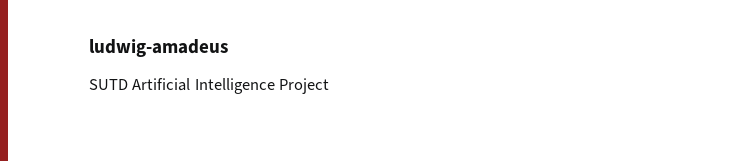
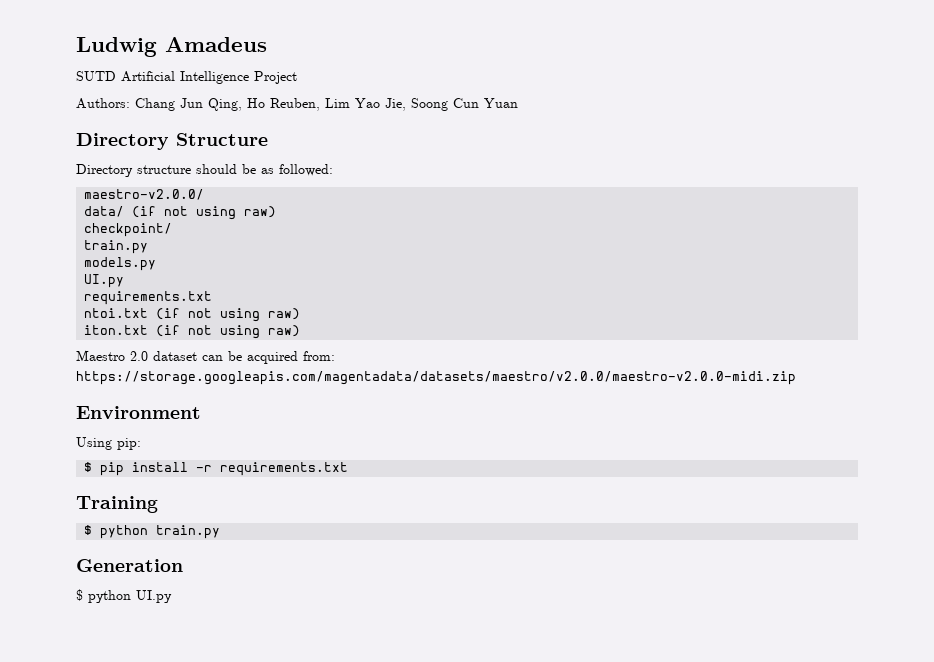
- ludwig-amadeus
+ Ludwig Amadeus
+ Authors: Chang Jun Qing, Ho Reuben, Lim Yao Jie, Soong Cun Yuan
+ Directory Structure
+ Directory structure should be as followed:
+ maestro-v2.0.0/
+ data/ (if not using raw)
+ checkpoint/
+ train.py
+ models.py
+ UI.py
+ requirements.txt
+ ntoi.txt (if not using raw)
+ iton.txt (if not using raw)
+ Maestro 2.0 dataset can be acquired from: https://storage.googleapis.com/magentadata/datasets/maestro/v2.0.0/maestro-v2.0.0-midi.zip
+ Environment
+ Using pip:
+ $ pip install -r requirements.txt
+ Training
+ $ python train.py
+ Generation
+ $ python UI.py

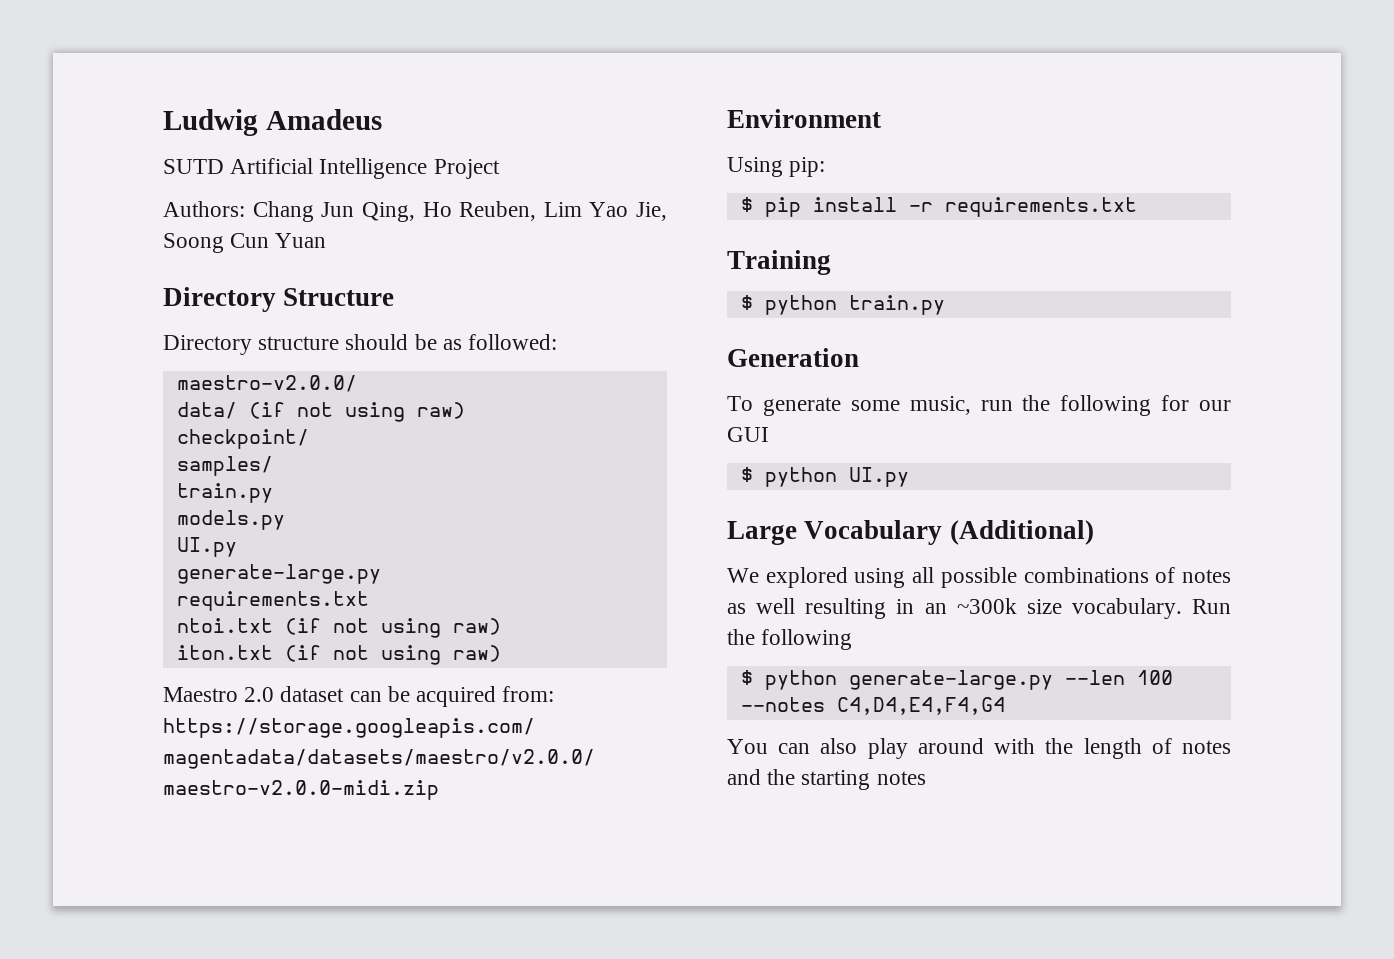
+ samples/
  models.py
  UI.py
+ generate-large.py
+ To generate some music, run the following for our GUI
  $ python UI.py
+ Large Vocabulary (Additional)
+ We explored using all possible combinations of notes as well resulting in an ~300k size vocabulary. Run the following
+ $ python generate-large.py --len 100 --notes C4,D4,E4,F4,G4
+ You can also play around with the length of notes and the starting notes

